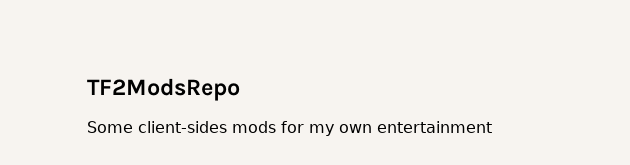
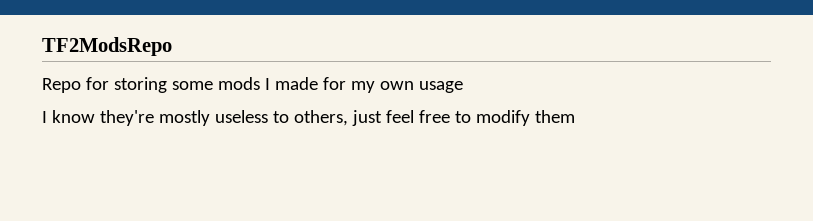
- Some client-sides mods for my own entertainment
+ Repo for storing some mods I made for my own usage
+ I know they're mostly useless to others, just feel free to modify them

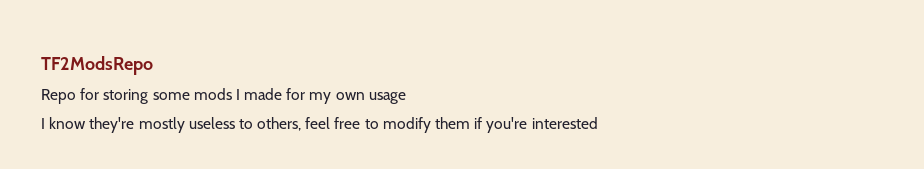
- I know they're mostly useless to others, just feel free to modify them
+ I know they're mostly useless to others, feel free to modify them if you're interested

